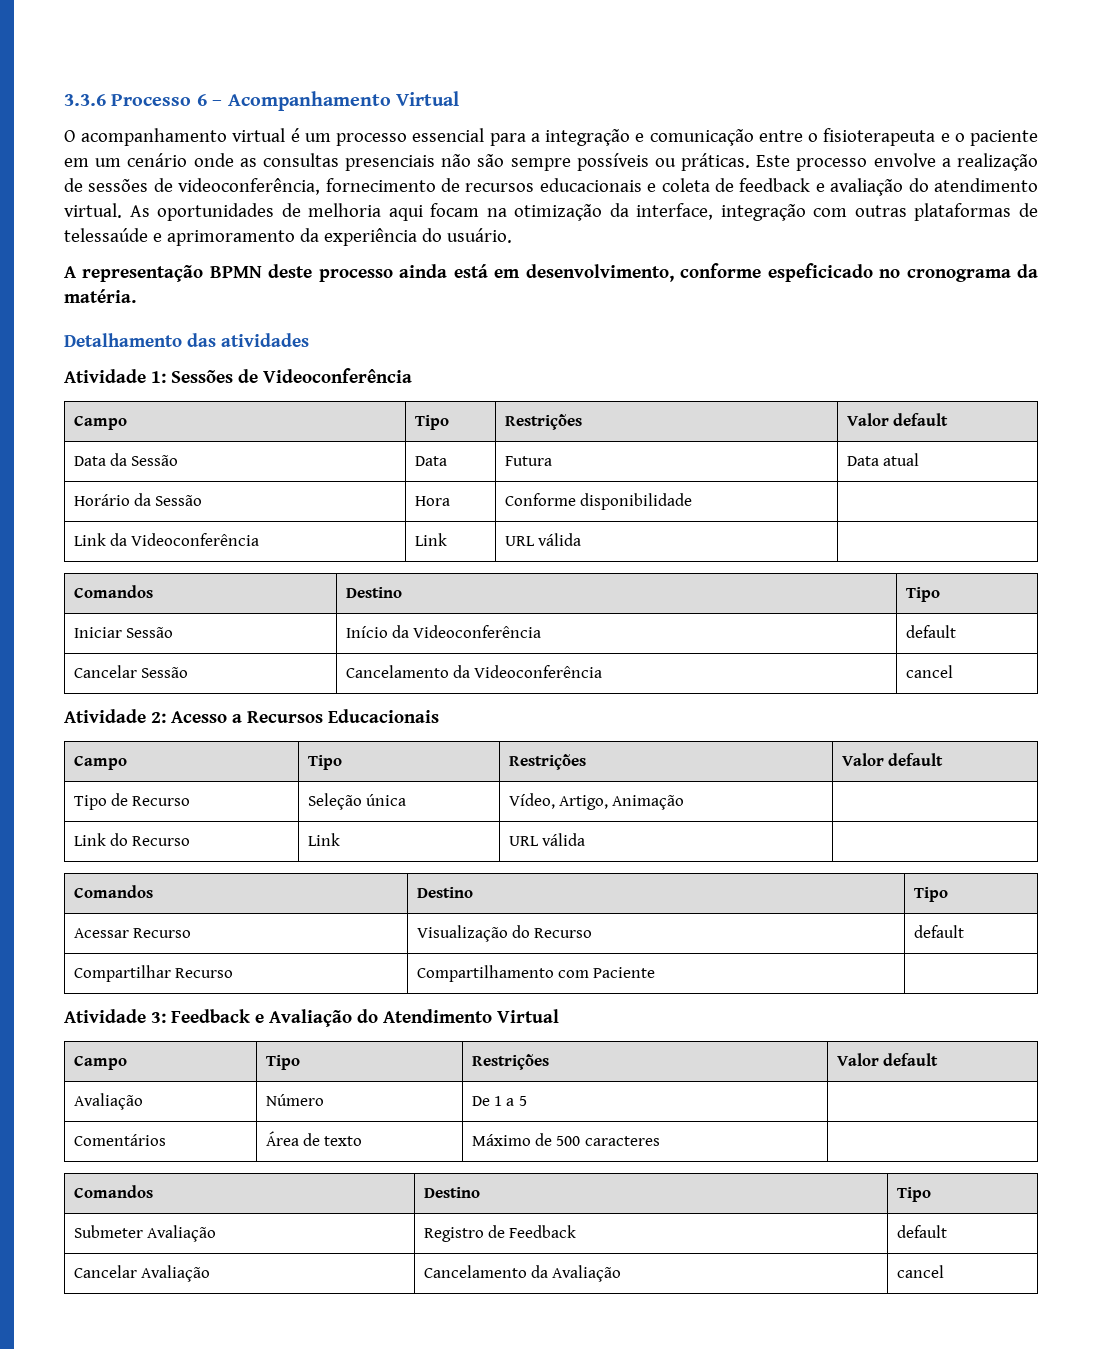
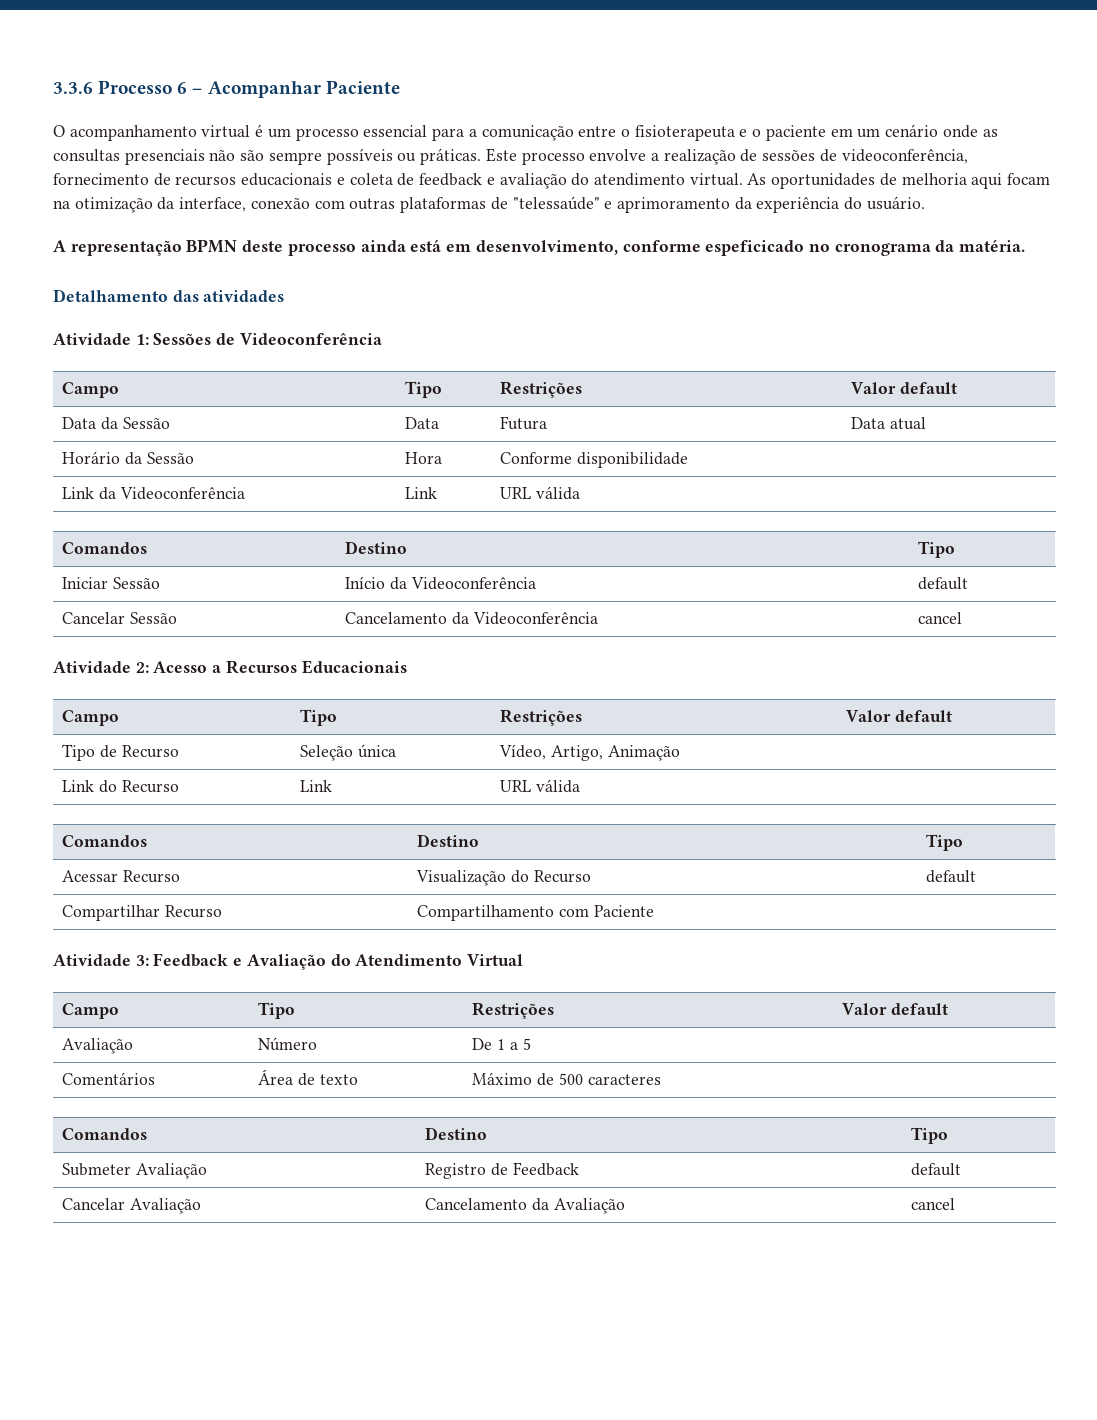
- 3.3.6 Processo 6 – Acompanhamento Virtual
+ 3.3.6 Processo 6 – Acompanhar Paciente
- O acompanhamento virtual é um processo essencial para a integração e comunicação entre o fisioterapeuta e o paciente em um cenário onde as consultas presenciais não são sempre possíveis ou práticas.
+ O acompanhamento virtual é um processo essencial para a comunicação entre o fisioterapeuta e o paciente em um cenário onde as consultas presenciais não são sempre possíveis ou práticas.
- As oportunidades de melhoria aqui focam na otimização da interface, integração com outras plataformas de telessaúde e aprimoramento da experiência do usuário.
+ As oportunidades de melhoria aqui focam na otimização da interface, conexão com outras plataformas de "telessaúde" e aprimoramento da experiência do usuário.

